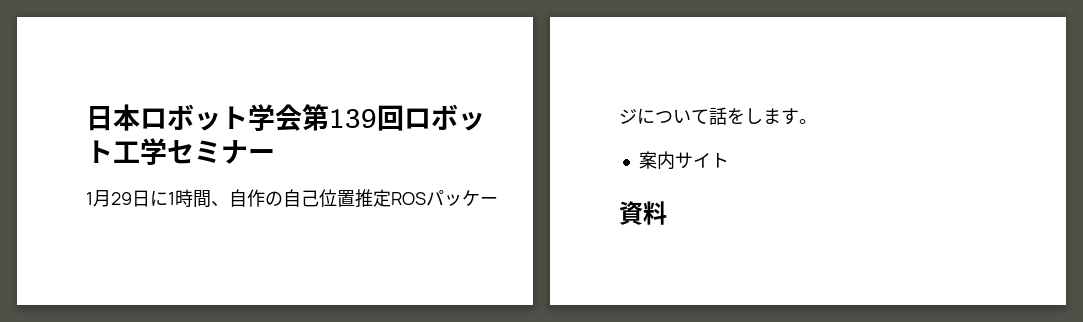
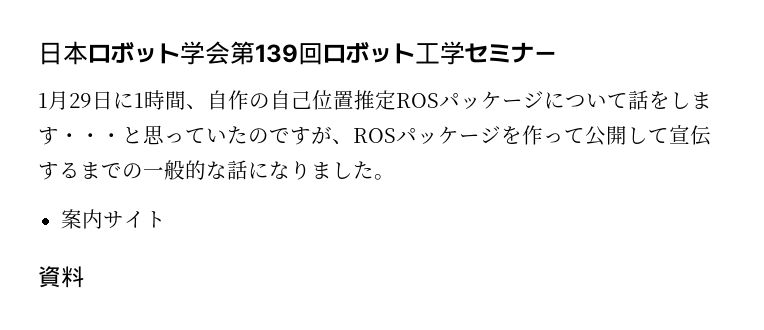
- 1月29日に1時間、自作の自己位置推定ROSパッケージについて話をします。
+ 1月29日に1時間、自作の自己位置推定ROSパッケージについて話をします・・・と思っていたのですが、ROSパッケージを作って公開して宣伝するまでの一般的な話になりました。

